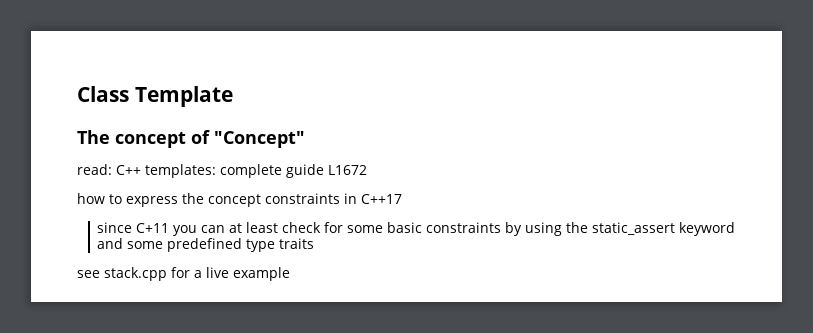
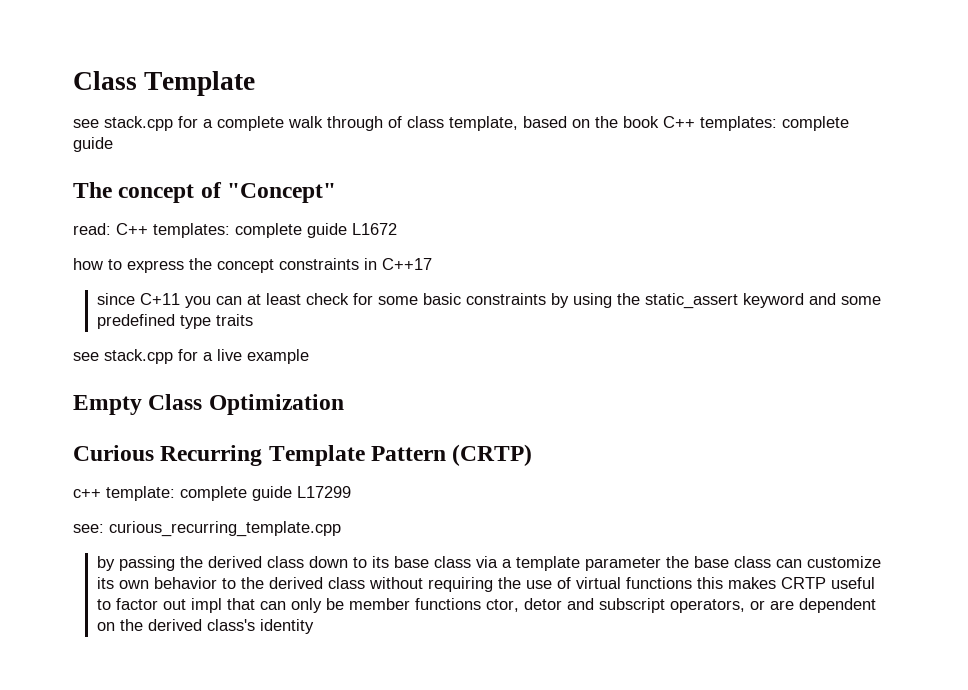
+ see stack.cpp for a complete walk through of class template, based on the book C++ templates: complete guide
+ Empty Class Optimization
+ Curious Recurring Template Pattern (CRTP)
+ c++ template: complete guide L17299
+ see: curious_recurring_template.cpp
+ by passing the derived class down to its base class via a template parameter the base class can customize its own behavior to the derived class without requiring the use of virtual functions this makes CRTP useful to factor out impl that can only be member functions ctor, detor and subscript operators, or are dependent on the derived class's identity

